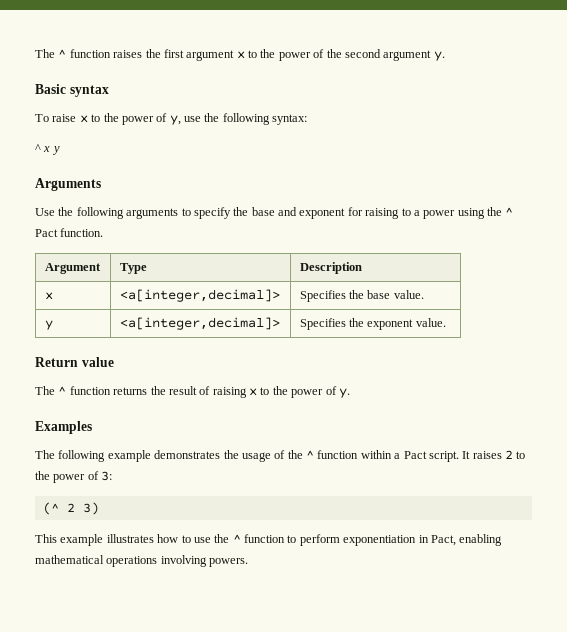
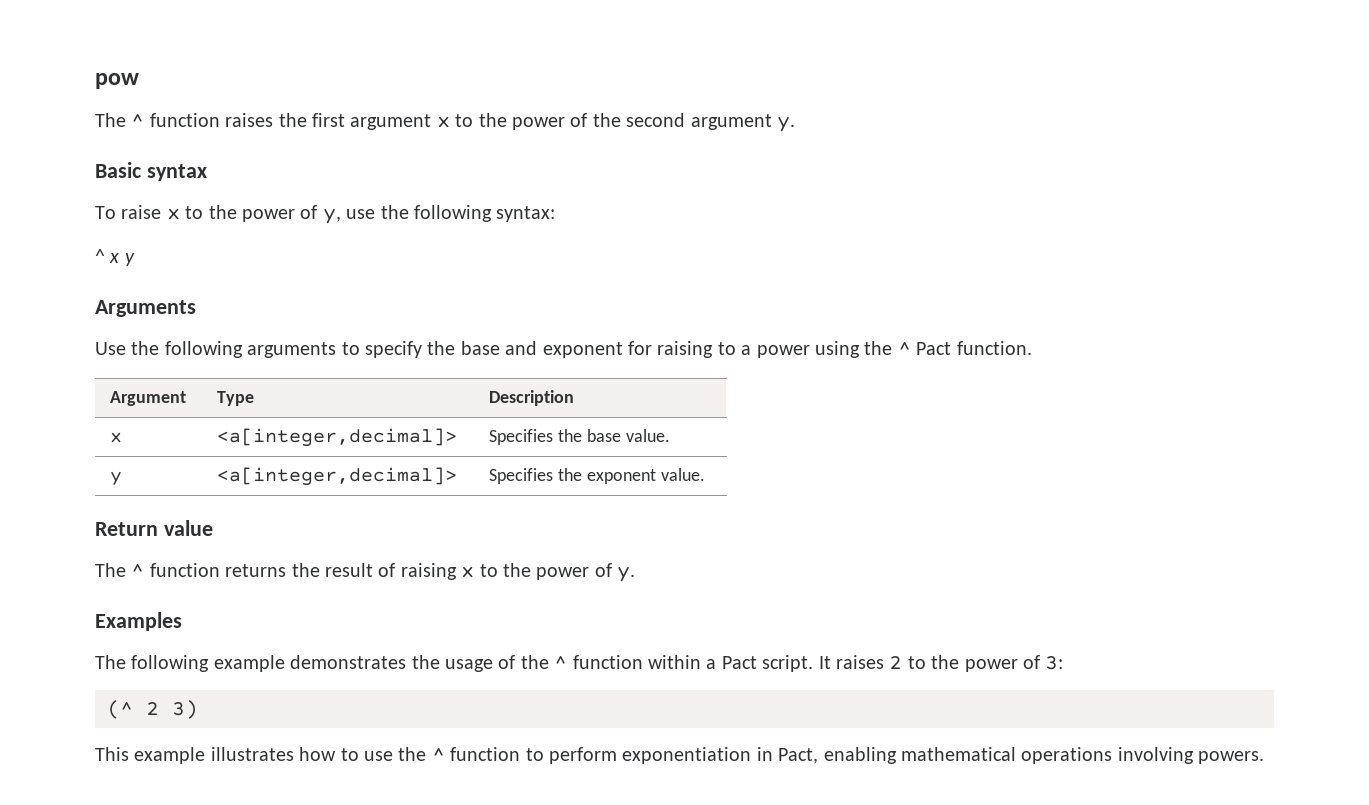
+ pow

